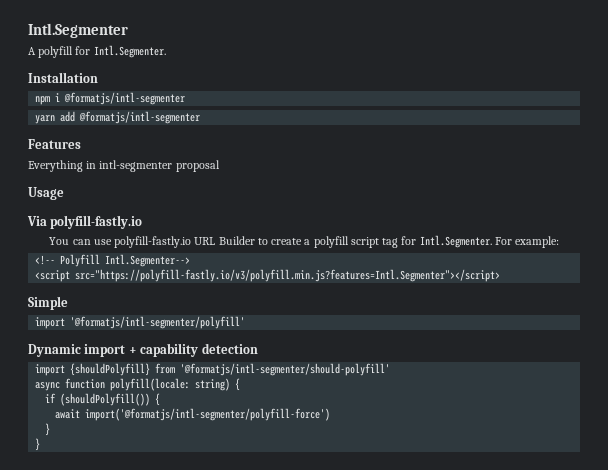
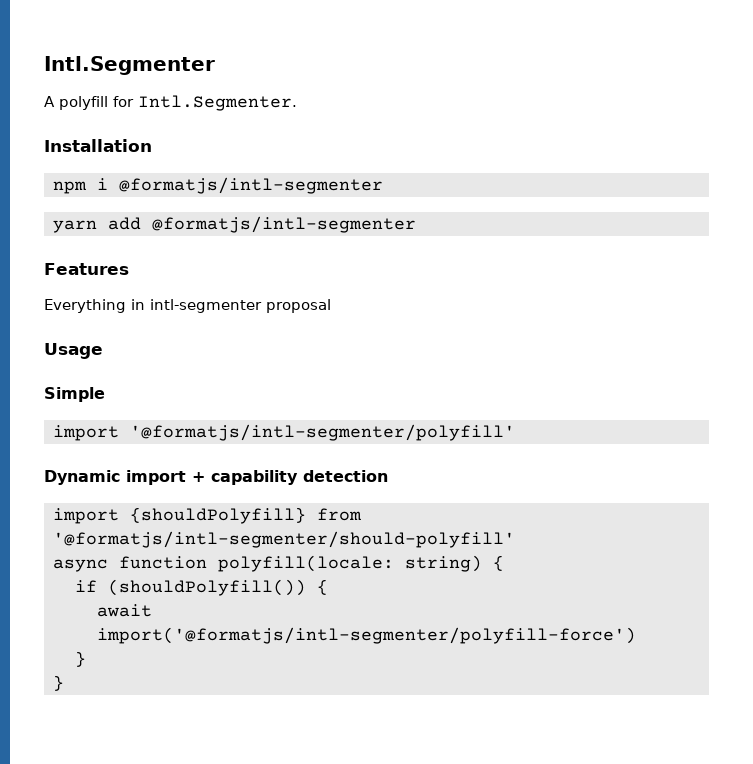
- Via polyfill-fastly.io
- You can use polyfill-fastly.io URL Builder to create a polyfill script tag for Intl.Segmenter. For example:
- <!-- Polyfill Intl.Segmenter-->
- <script src="https://polyfill-fastly.io/v3/polyfill.min.js?features=Intl.Segmenter"></script>

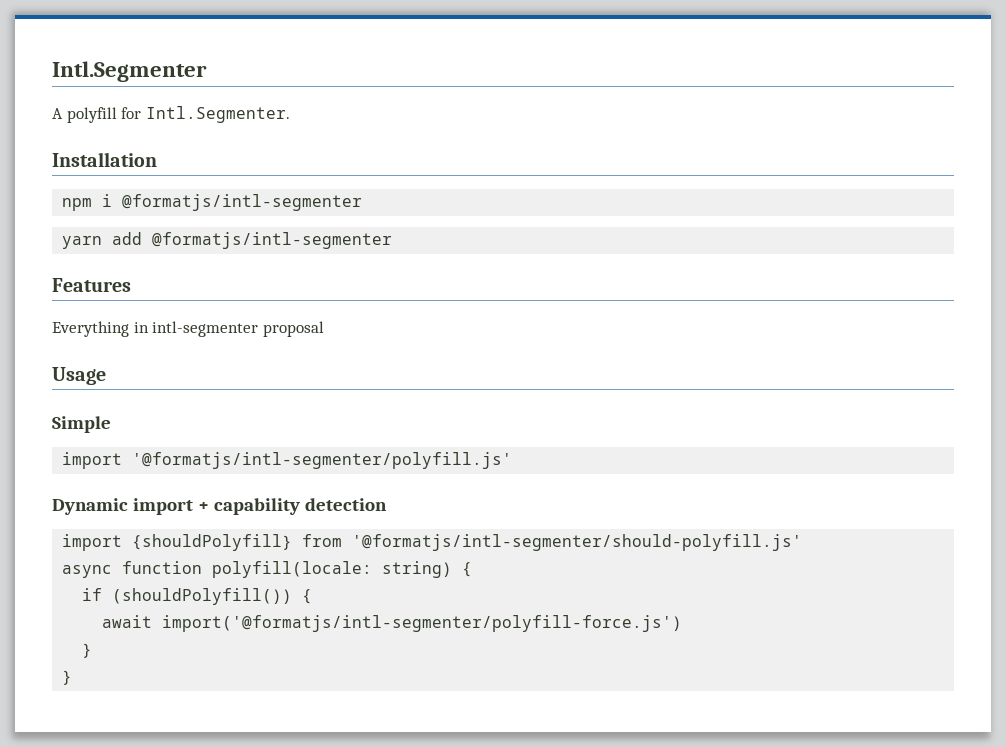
- import '@formatjs/intl-segmenter/polyfill'
+ import '@formatjs/intl-segmenter/polyfill.js'
- import {shouldPolyfill} from '@formatjs/intl-segmenter/should-polyfill'
+ import {shouldPolyfill} from '@formatjs/intl-segmenter/should-polyfill.js'
- await import('@formatjs/intl-segmenter/polyfill-force')
+ await import('@formatjs/intl-segmenter/polyfill-force.js')

